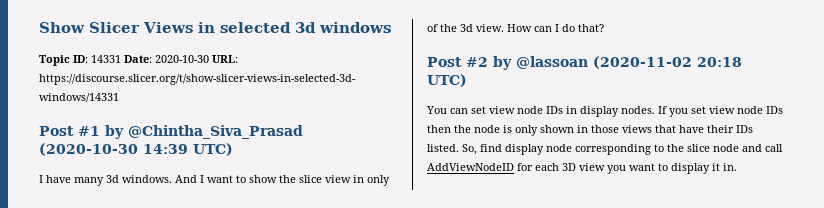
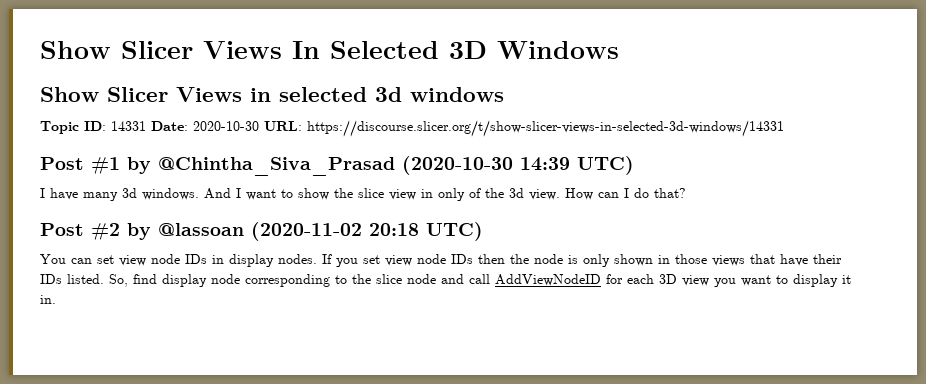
+ Show Slicer Views In Selected 3D Windows

